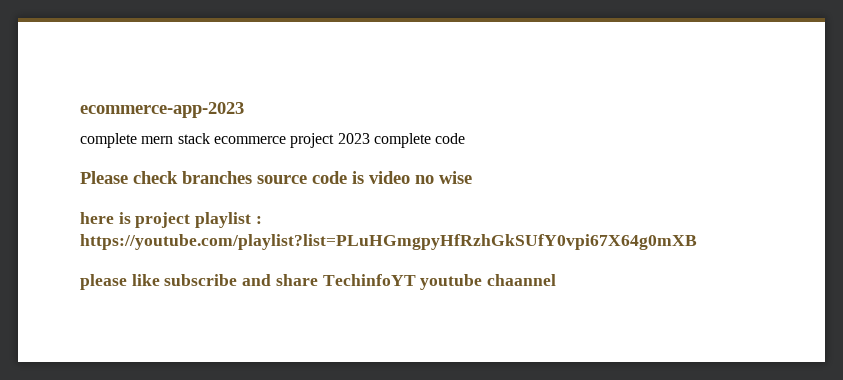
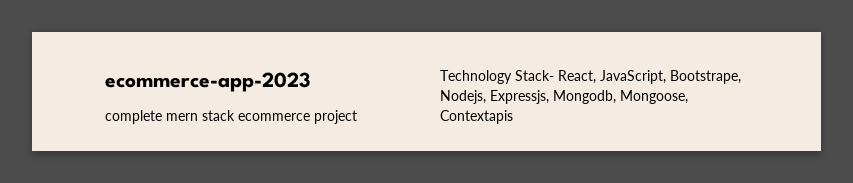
- complete mern stack ecommerce project 2023 complete code
- Please check branches source code is video no wise
- here is project playlist : https://youtube.com/playlist?list=PLuHGmgpyHfRzhGkSUfY0vpi67X64g0mXB
- please like subscribe and share TechinfoYT youtube chaannel
+ complete mern stack ecommerce project Technology Stack- React, JavaScript, Bootstrape, Nodejs, Expressjs, Mongodb, Mongoose, Contextapis

